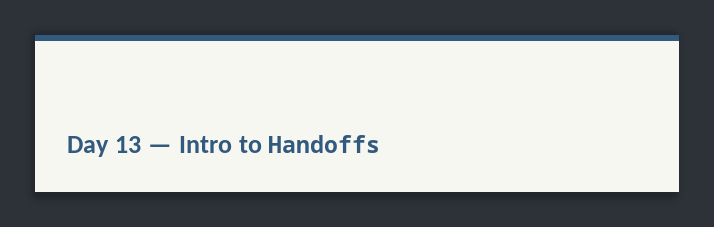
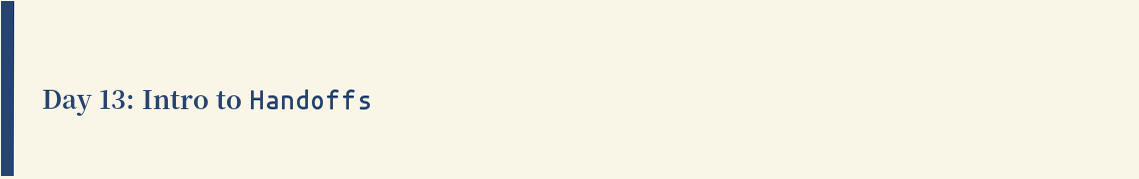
- Day 13 — Intro to Handoffs
+ Day 13: Intro to Handoffs

